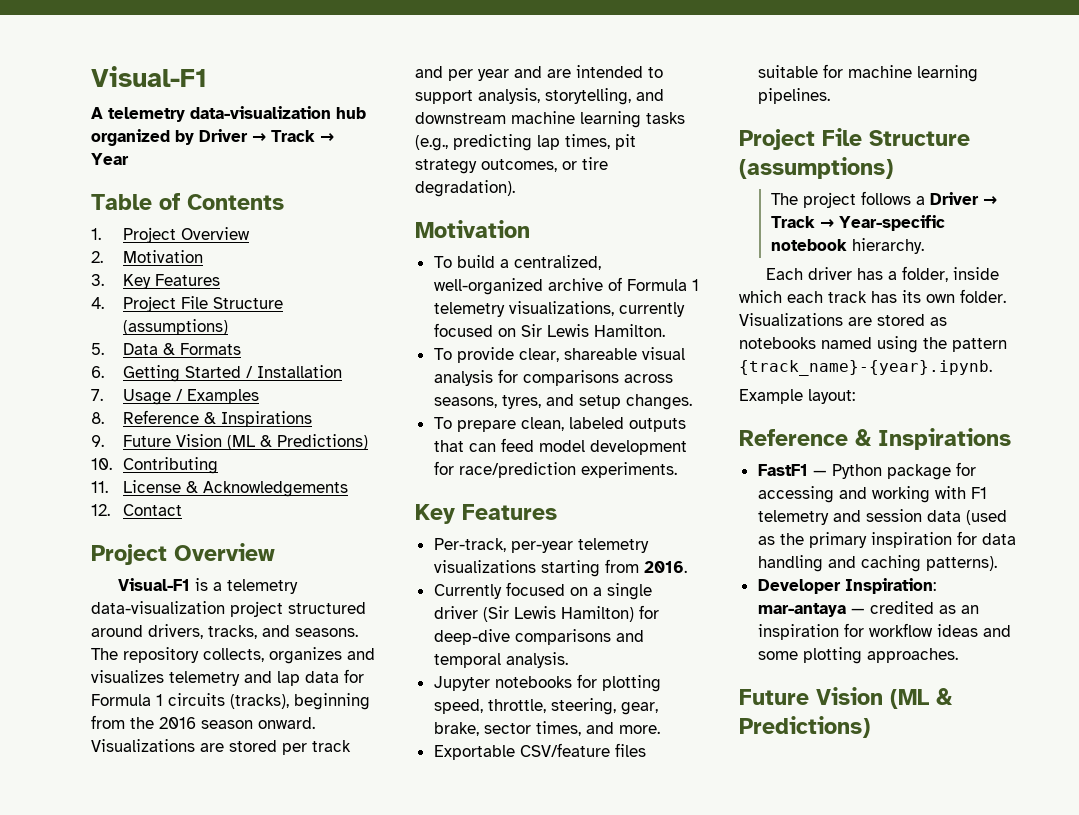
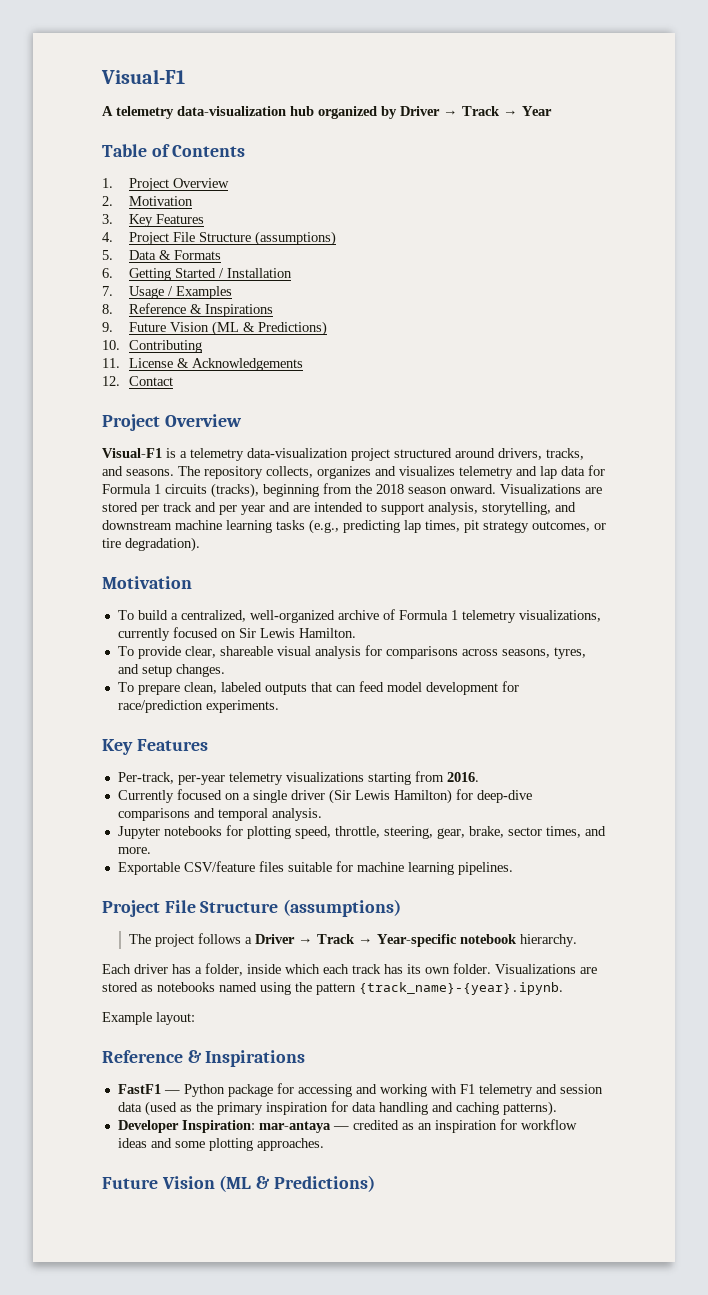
- The repository collects, organizes and visualizes telemetry and lap data for Formula 1 circuits (tracks), beginning from the 2016 season onward.
+ The repository collects, organizes and visualizes telemetry and lap data for Formula 1 circuits (tracks), beginning from the 2018 season onward.

